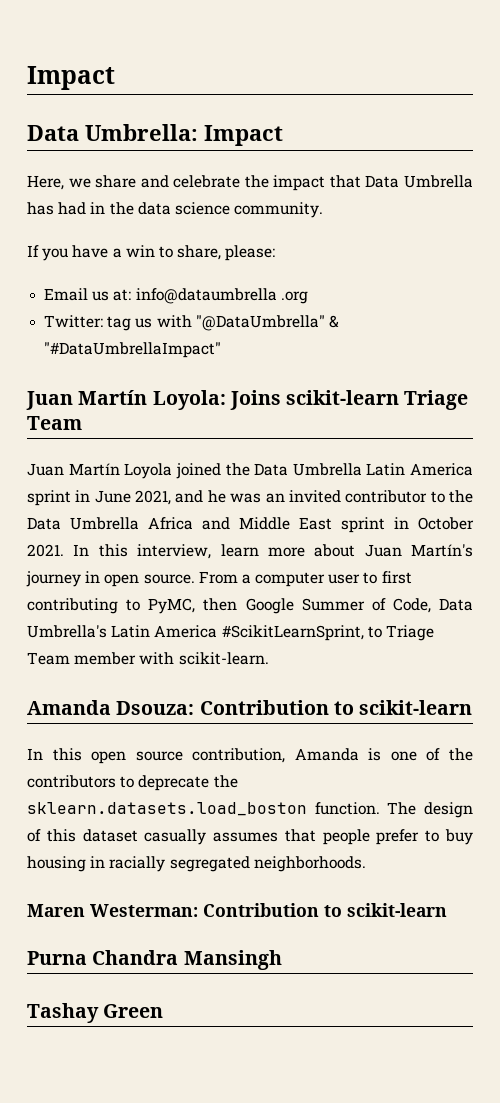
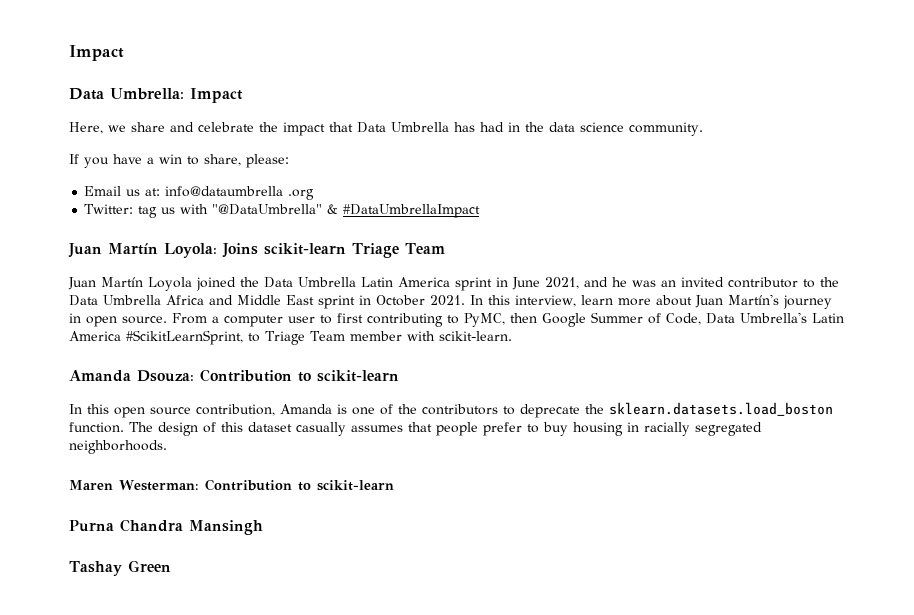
- Twitter: tag us with "@DataUmbrella" & "#DataUmbrellaImpact"
+ Twitter: tag us with "@DataUmbrella" & #DataUmbrellaImpact

